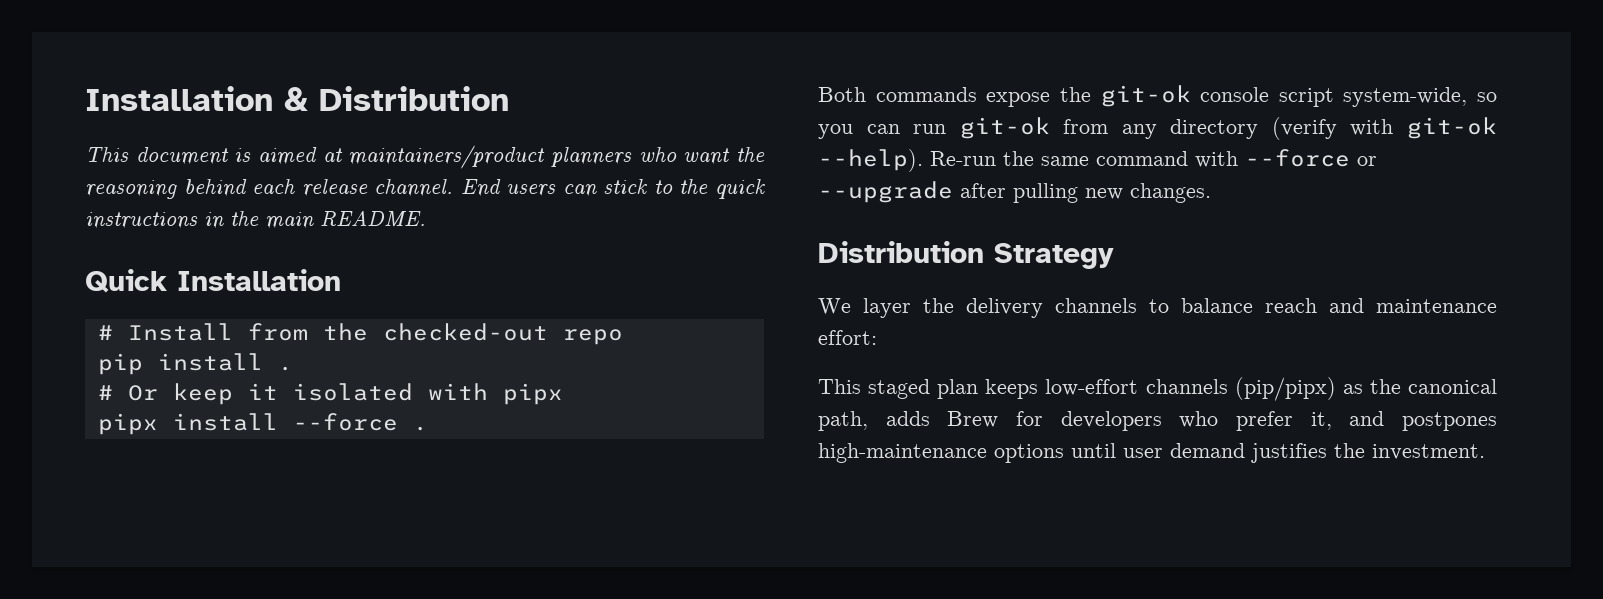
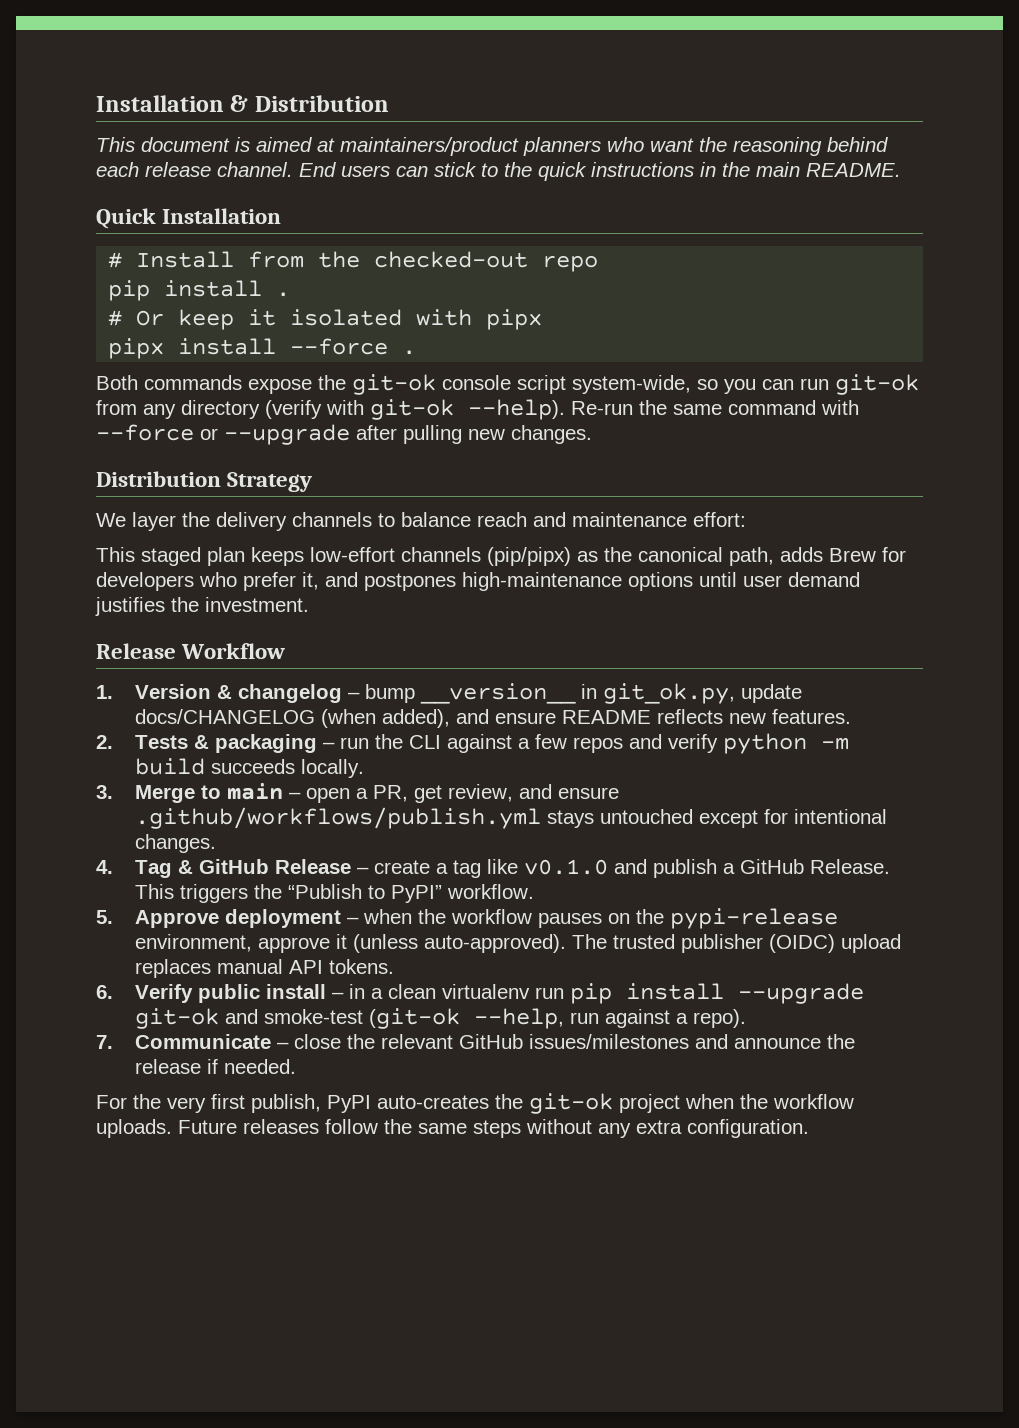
+ Release Workflow
+ 1. Version & changelog – bump __version__ in git_ok.py, update docs/CHANGELOG (when added), and ensure README reflects new features.
+ 2. Tests & packaging – run the CLI against a few repos and verify python -m build succeeds locally.
+ 3. Merge to main – open a PR, get review, and ensure .github/workflows/publish.yml stays untouched except for intentional changes.
+ 4. Tag & GitHub Release – create a tag like v0.1.0 and publish a GitHub Release. This triggers the “Publish to PyPI” workflow.
+ 5. Approve deployment – when the workflow pauses on the pypi-release environment, approve it (unless auto-approved). The trusted publisher (OIDC) upload replaces manual API tokens.
+ 6. Verify public install – in a clean virtualenv run pip install --upgrade git-ok and smoke-test (git-ok --help, run against a repo).
+ 7. Communicate – close the relevant GitHub issues/milestones and announce the release if needed.
+ For the very first publish, PyPI auto-creates the git-ok project when the workflow uploads. Future releases follow the same steps without any extra configuration.

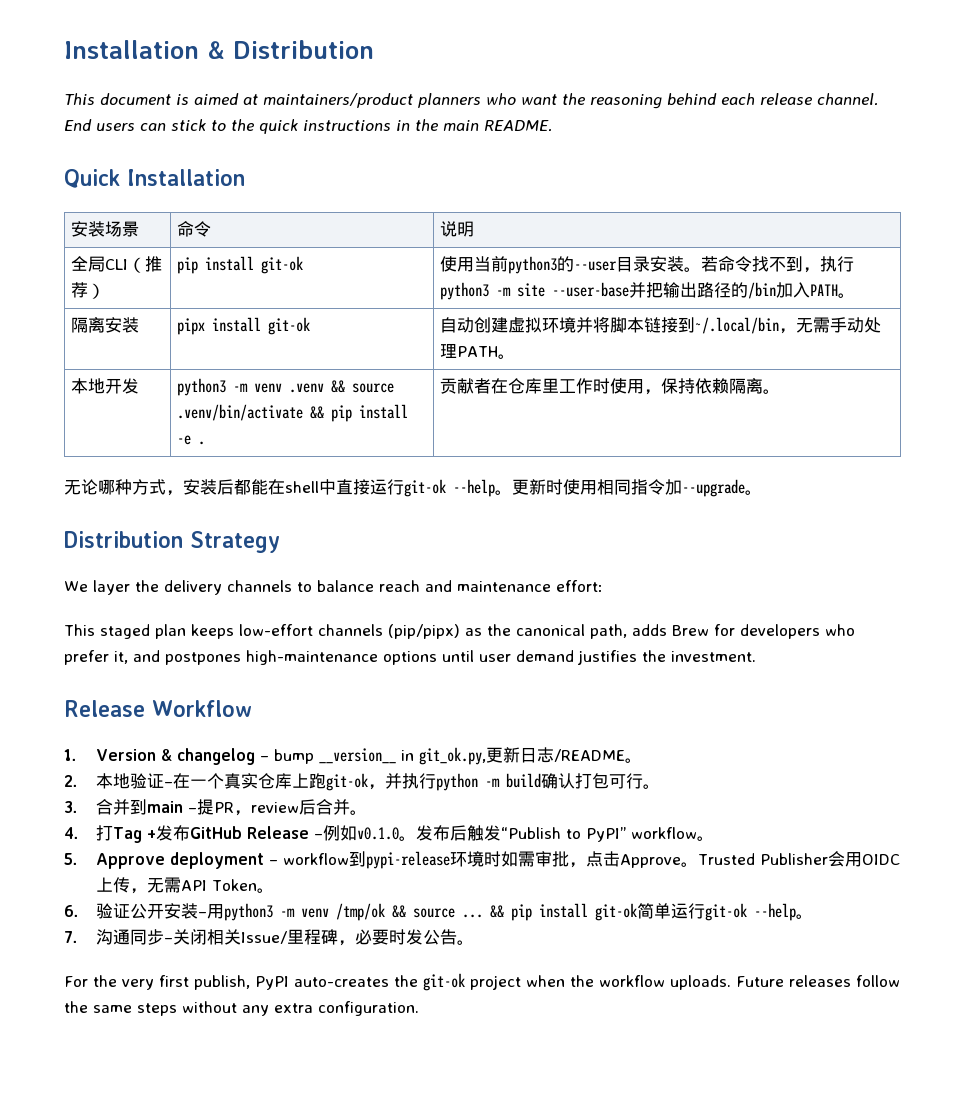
- # Install from the checked-out repo
- pip install .
- # Or keep it isolated with pipx
- pipx install --force .
- Both commands expose the git-ok console script system-wide, so you can run git-ok from any directory (verify with git-ok --help). Re-run the same command with --force or --upgrade after pulling new changes.
+ 安装场景 | 命令 | 说明
+ 全局CLI（推荐） | pip install git-ok | 使用当前python3的--user目录安装。若命令找不到，执行python3 -m site --user-base并把输出路径的/bin加入PATH。
+ 隔离安装 | pipx install git-ok | 自动创建虚拟环境并将脚本链接到~/.local/bin，无需手动处理PATH。
+ 本地开发 | python3 -m venv .venv && source .venv/bin/activate && pip install -e . | 贡献者在仓库里工作时使用，保持依赖隔离。
+ 无论哪种方式，安装后都能在shell中直接运行git-ok --help。更新时使用相同指令加--upgrade。
- 1. Version & changelog – bump __version__ in git_ok.py, update docs/CHANGELOG (when added), and ensure README reflects new features.
- 2. Tests & packaging – run the CLI against a few repos and verify python -m build succeeds locally.
- 3. Merge to main – open a PR, get review, and ensure .github/workflows/publish.yml stays untouched except for intentional changes.
- 4. Tag & GitHub Release – create a tag like v0.1.0 and publish a GitHub Release. This triggers the “Publish to PyPI” workflow.
+ 1. Version & changelog – bump __version__ in git_ok.py,更新日志/README。
+ 2.本地验证–在一个真实仓库上跑git-ok，并执行python -m build确认打包可行。
+ 3.合并到main –提PR，review后合并。
+ 4.打Tag +发布GitHub Release –例如v0.1.0。发布后触发“Publish to PyPI” workflow。
- 5. Approve deployment – when the workflow pauses on the pypi-release environment, approve it (unless auto-approved). The trusted publisher (OIDC) upload replaces manual API tokens.
- 6. Verify public install – in a clean virtualenv run pip install --upgrade git-ok and smoke-test (git-ok --help, run against a repo).
- 7. Communicate – close the relevant GitHub issues/milestones and announce the release if needed.
+ 5. Approve deployment – workflow到pypi-release环境时如需审批，点击Approve。Trusted Publisher会用OIDC上传，无需API Token。
+ 6.验证公开安装–用python3 -m venv /tmp/ok && source ... && pip install git-ok简单运行git-ok --help。
+ 7.沟通同步–关闭相关Issue/里程碑，必要时发公告。

